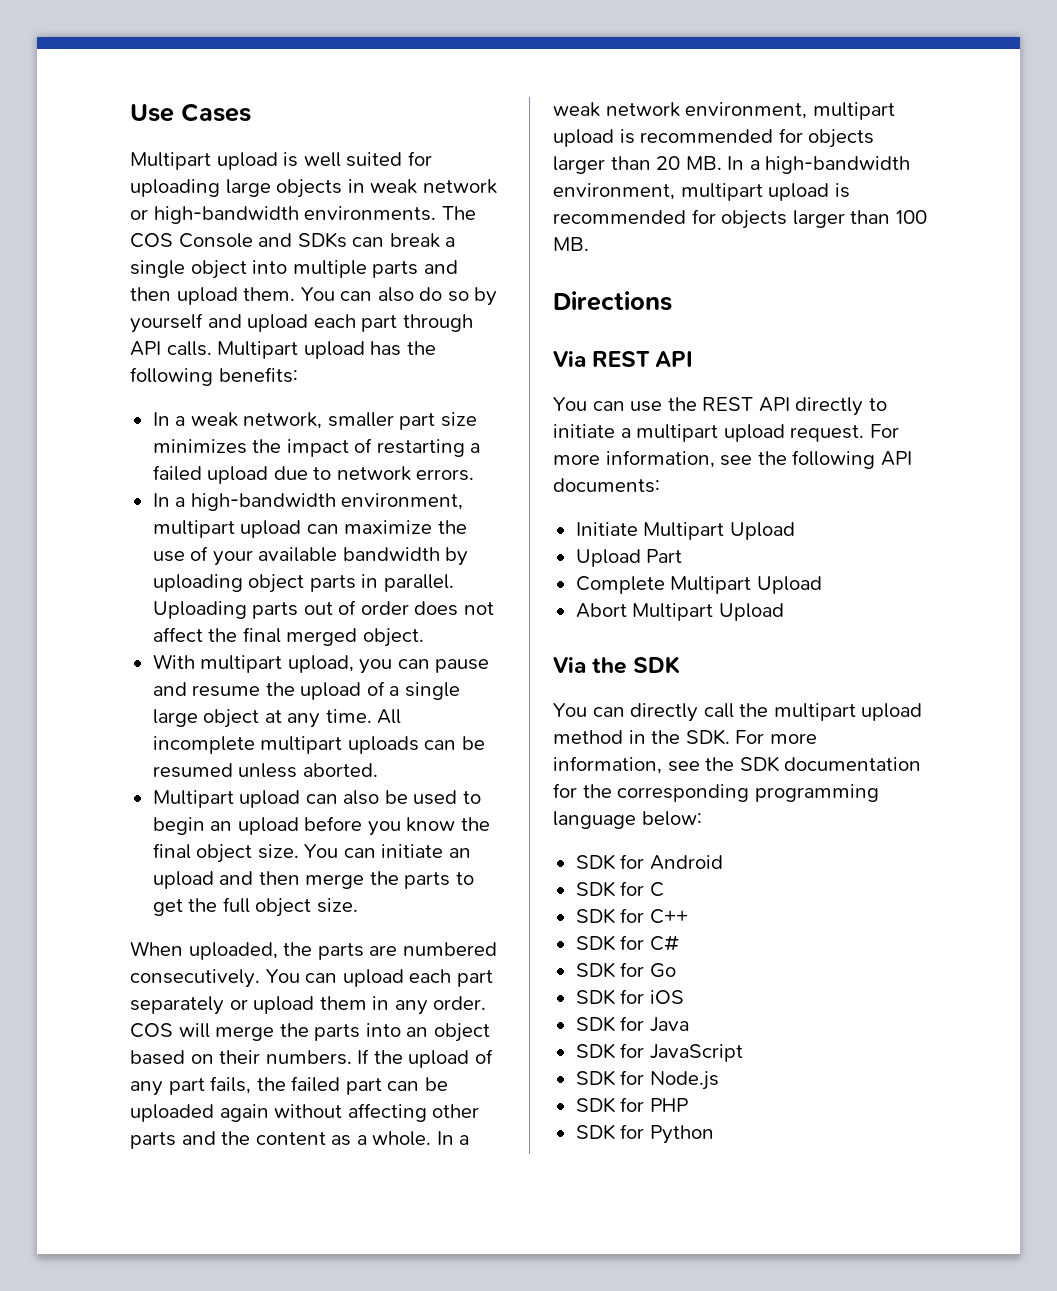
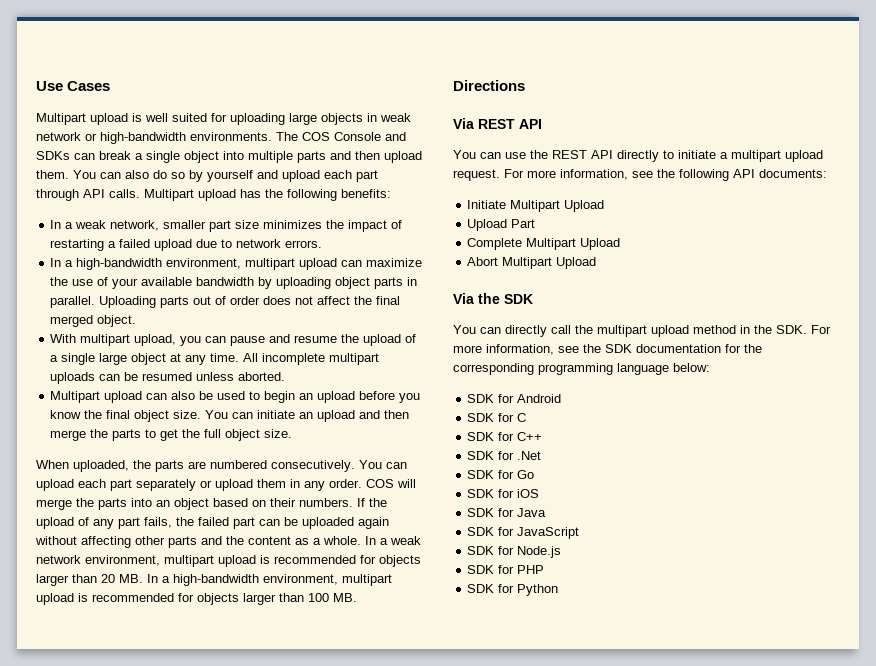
- SDK for C#
+ SDK for .Net

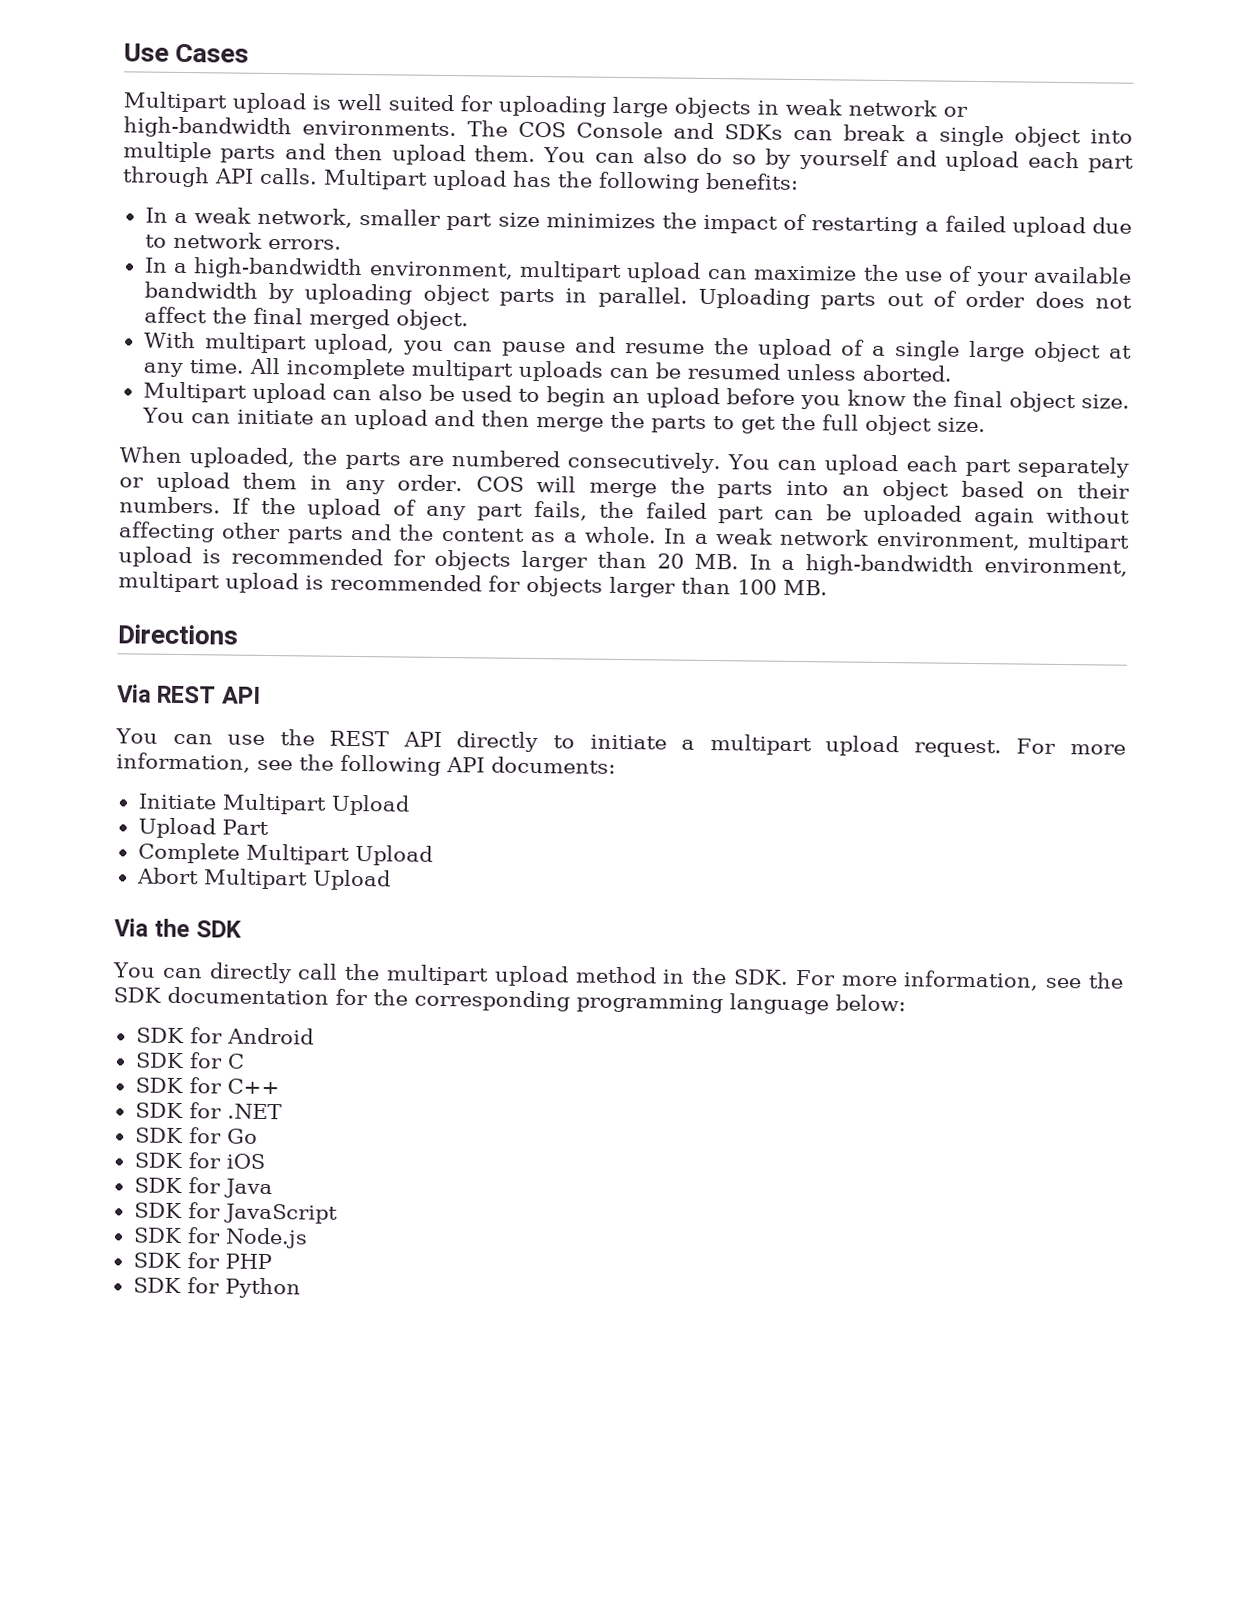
- SDK for .Net
+ SDK for .NET

